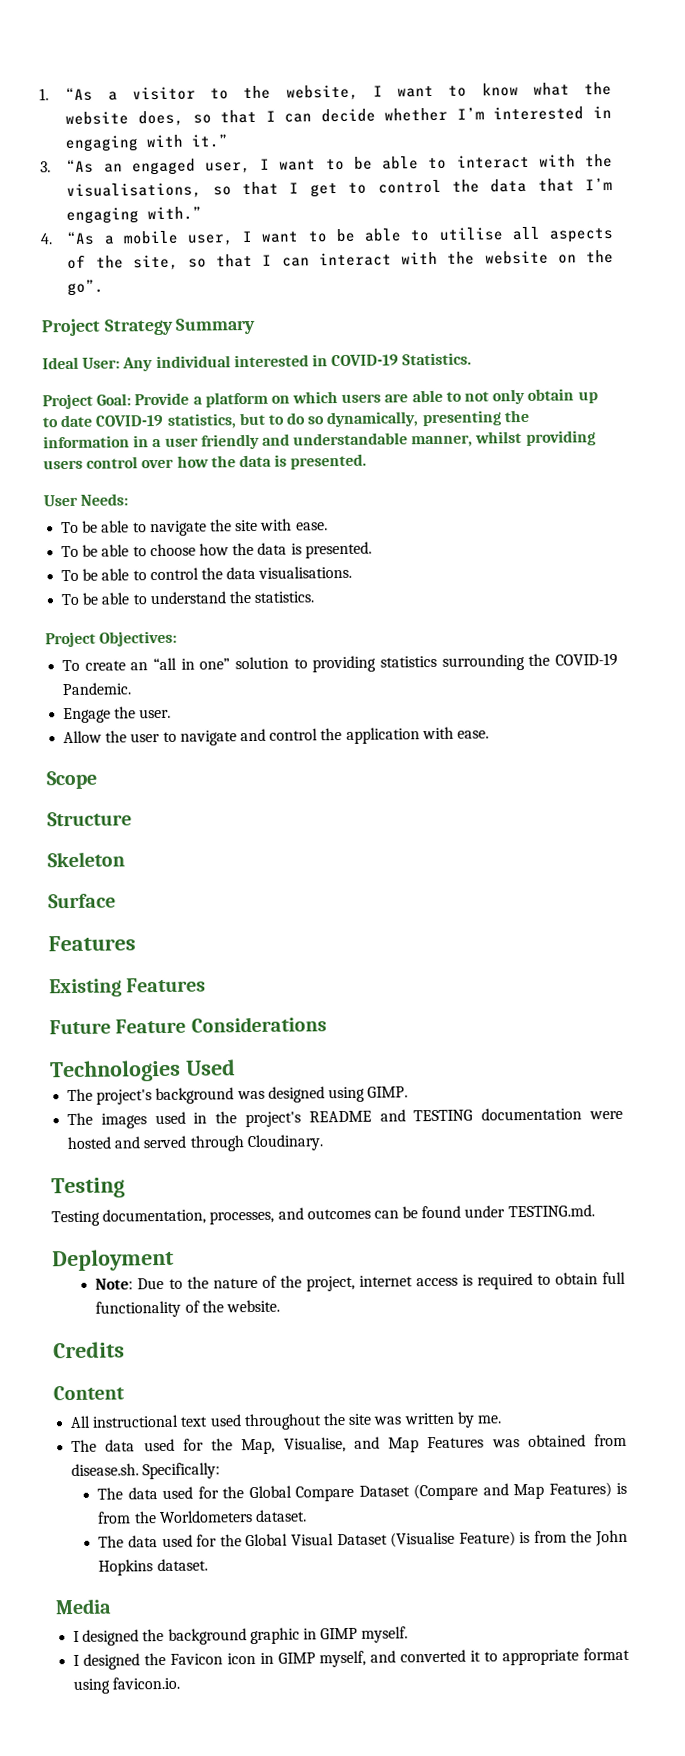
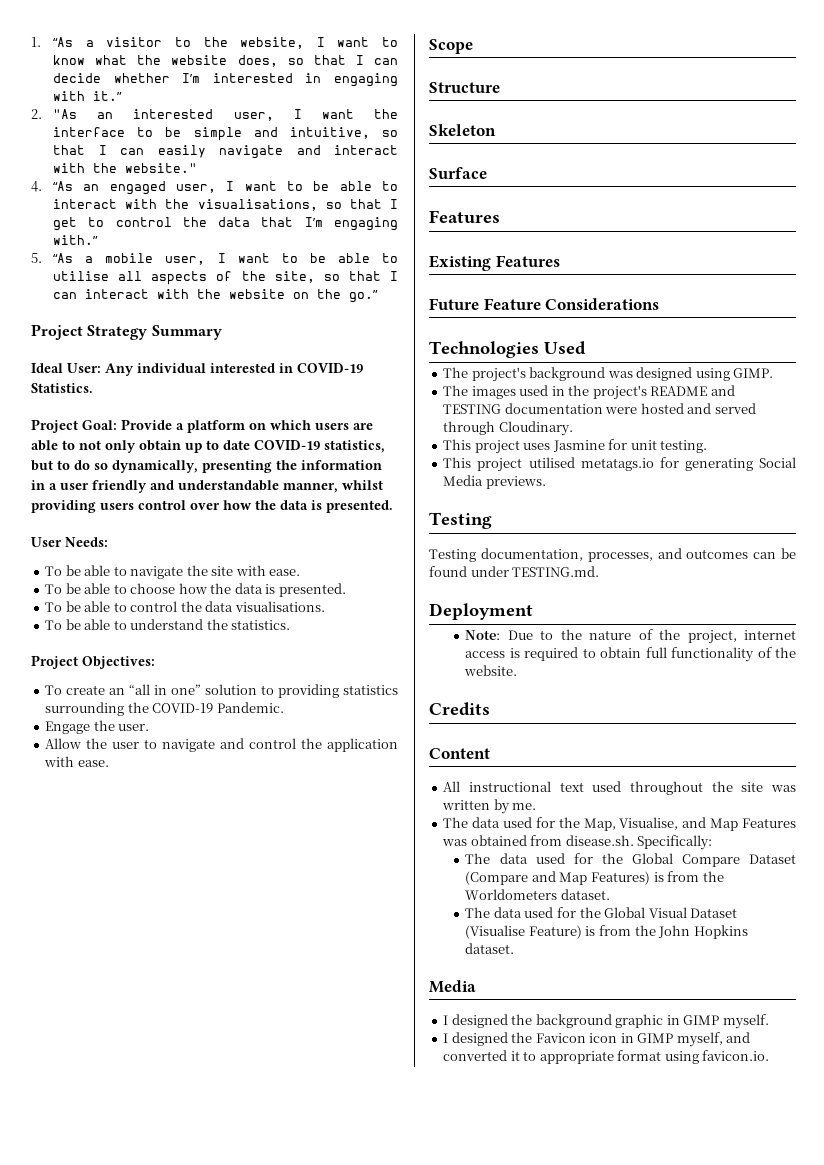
- 3. “As an engaged user, I want to be able to interact with the visualisations, so that I get to control the data that I’m engaging with.”
+ 2. "As an interested user, I want the interface to be simple and intuitive, so that I can easily navigate and interact with the website."
+ 4. “As an engaged user, I want to be able to interact with the visualisations, so that I get to control the data that I’m engaging with.”
- 4. “As a mobile user, I want to be able to utilise all aspects of the site, so that I can interact with the website on the go”.
+ 5. “As a mobile user, I want to be able to utilise all aspects of the site, so that I can interact with the website on the go.”
+ This project uses Jasmine for unit testing.
+ This project utilised metatags.io for generating Social Media previews.

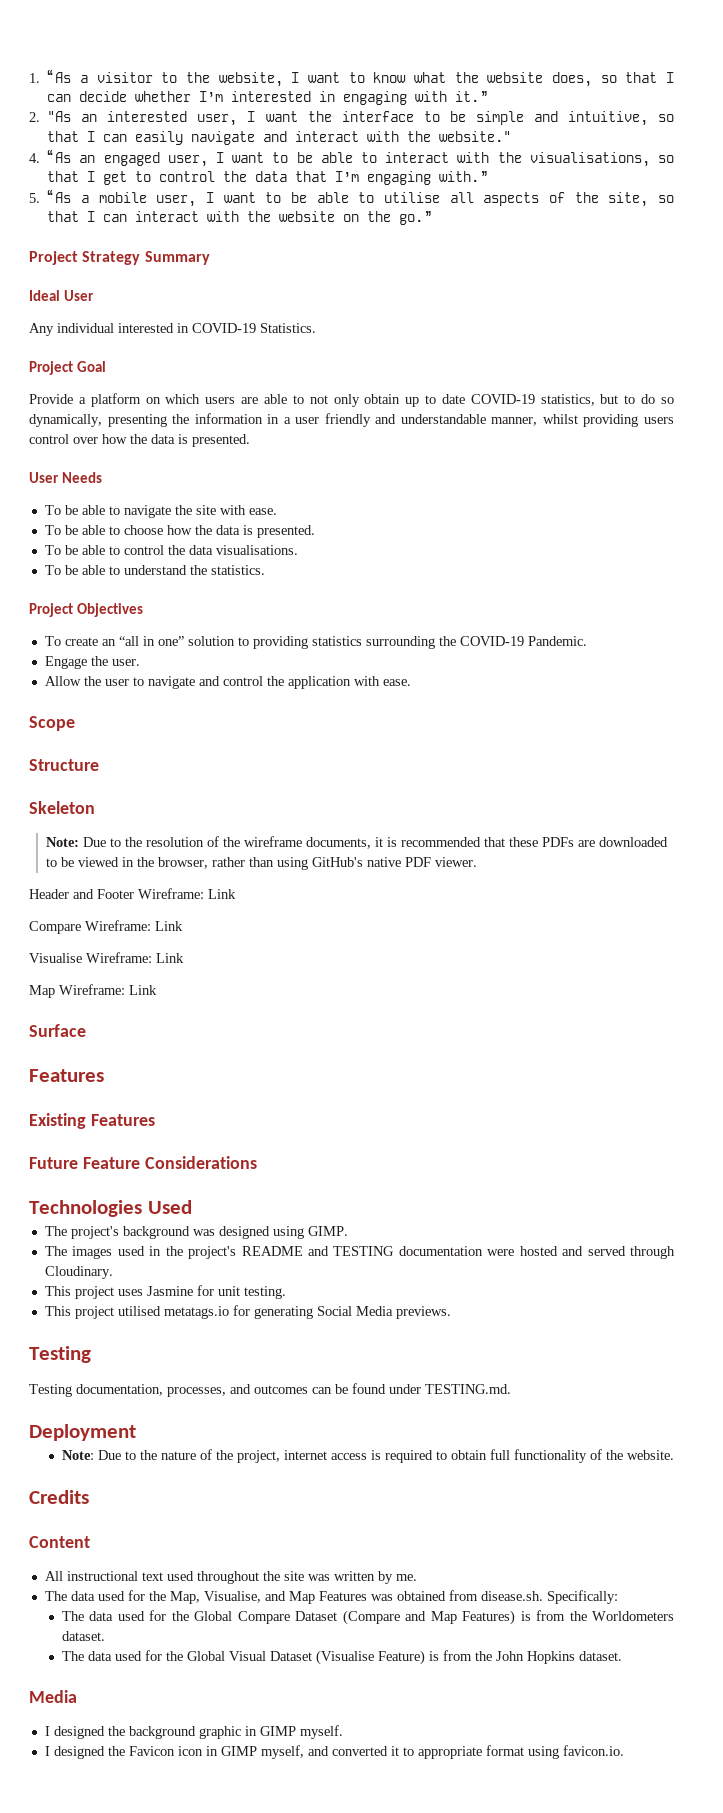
- Ideal User: Any individual interested in COVID-19 Statistics.
+ Ideal User
+ Any individual interested in COVID-19 Statistics.
- Project Goal: Provide a platform on which users are able to not only obtain up to date COVID-19 statistics, but to do so dynamically, presenting the information in a user friendly and understandable manner, whilst providing users control over how the data is presented.
+ Project Goal
+ Provide a platform on which users are able to not only obtain up to date COVID-19 statistics, but to do so dynamically, presenting the information in a user friendly and understandable manner, whilst providing users control over how the data is presented.
- User Needs:
+ User Needs
- Project Objectives:
+ Project Objectives
+ Note: Due to the resolution of the wireframe documents, it is recommended that these PDFs are downloaded to be viewed in the browser, rather than using GitHub's native PDF viewer.
+ Header and Footer Wireframe: Link
+ Compare Wireframe: Link
+ Visualise Wireframe: Link
+ Map Wireframe: Link

